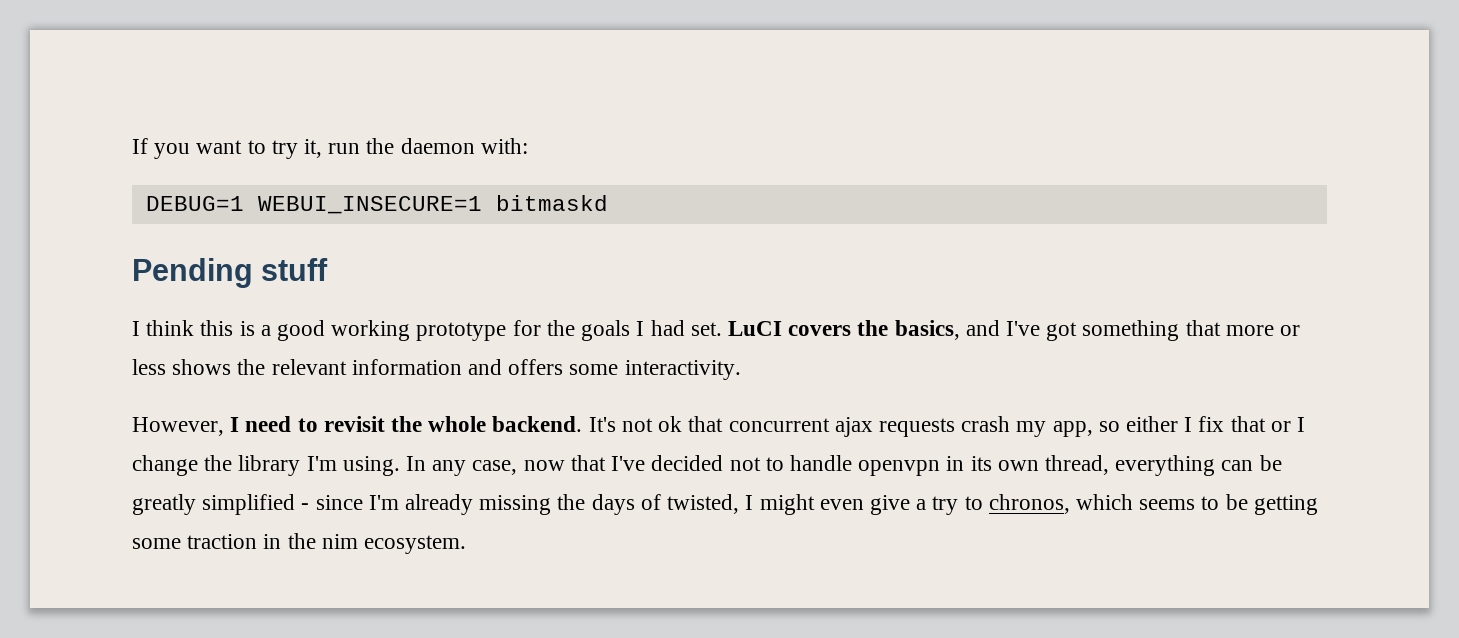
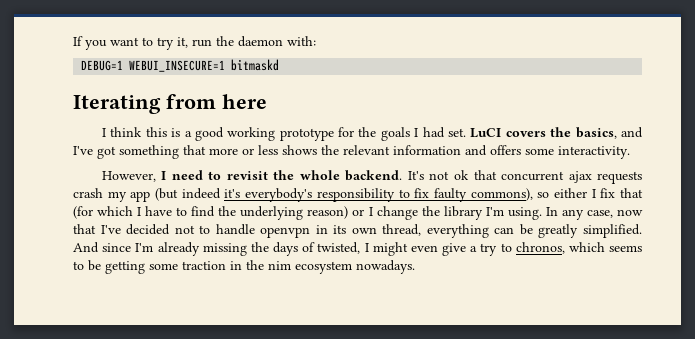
- Pending stuff
+ Iterating from here
- It's not ok that concurrent ajax requests crash my app, so either I fix that or I change the library I'm using.
+ It's not ok that concurrent ajax requests crash my app (but indeed it's everybody's responsibility to fix faulty commons), so either I fix that (for which I have to find the underlying reason) or I change the library I'm using.
- In any case, now that I've decided not to handle openvpn in its own thread, everything can be greatly simplified - since I'm already missing the days of twisted, I might even give a try to chronos, which seems to be getting some traction in the nim ecosystem.
+ In any case, now that I've decided not to handle openvpn in its own thread, everything can be greatly simplified. And since I'm already missing the days of twisted, I might even give a try to chronos, which seems to be getting some traction in the nim ecosystem nowadays.

